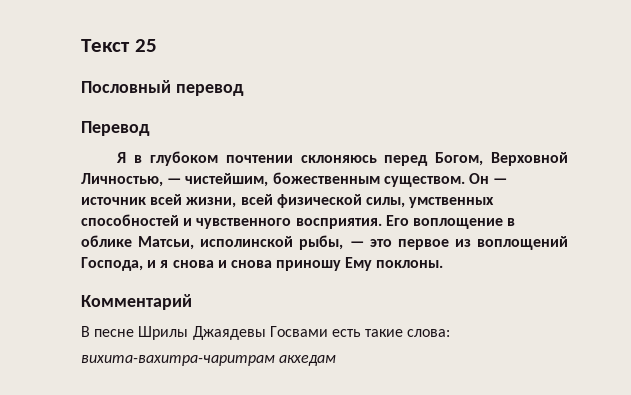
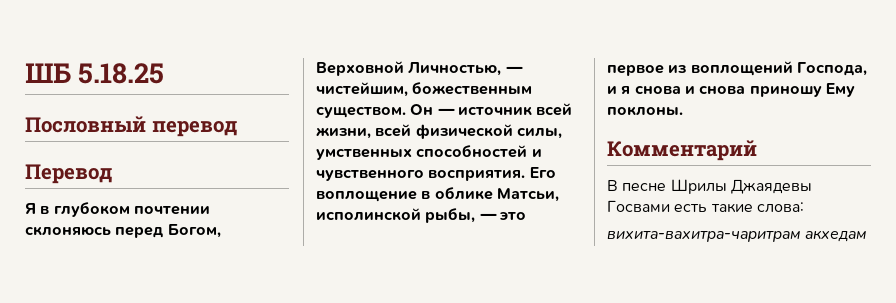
- Текст 25
+ ШБ 5.18.25

